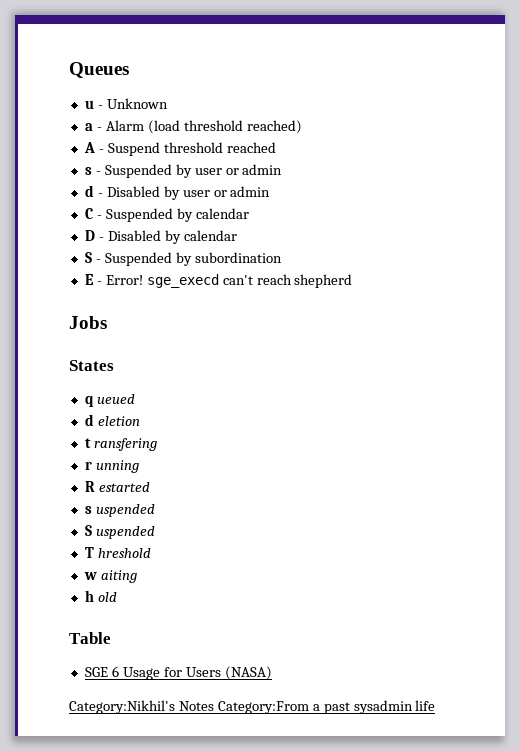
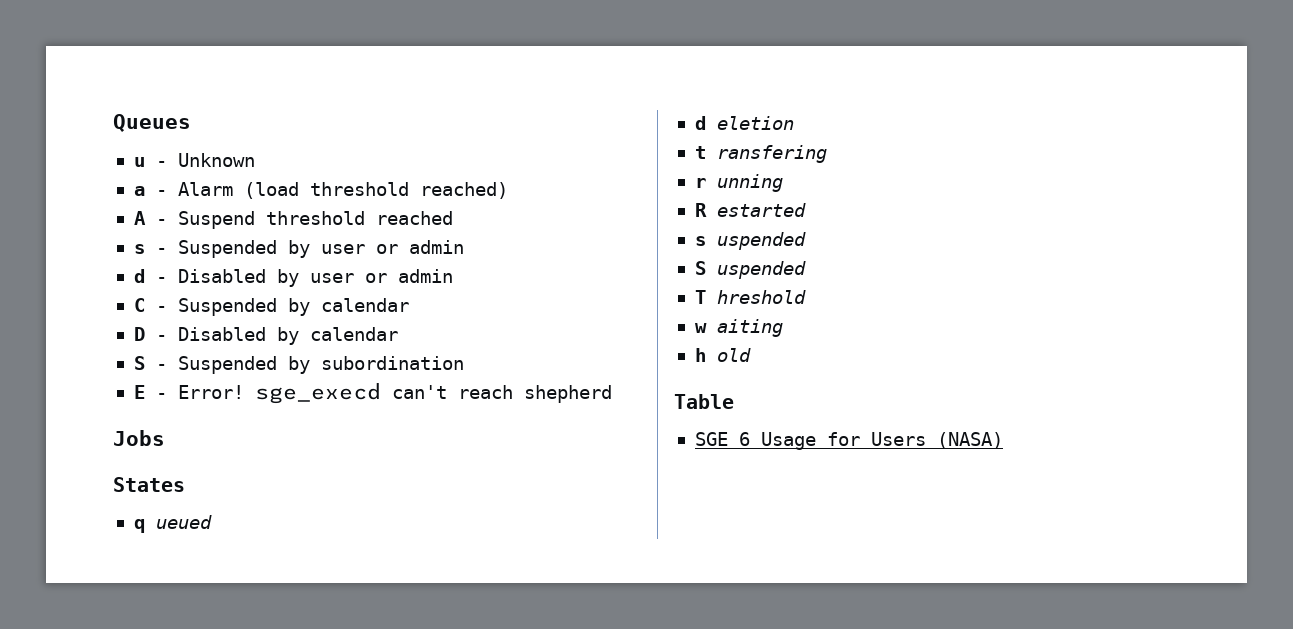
- Category:Nikhil's Notes Category:From a past sysadmin life

